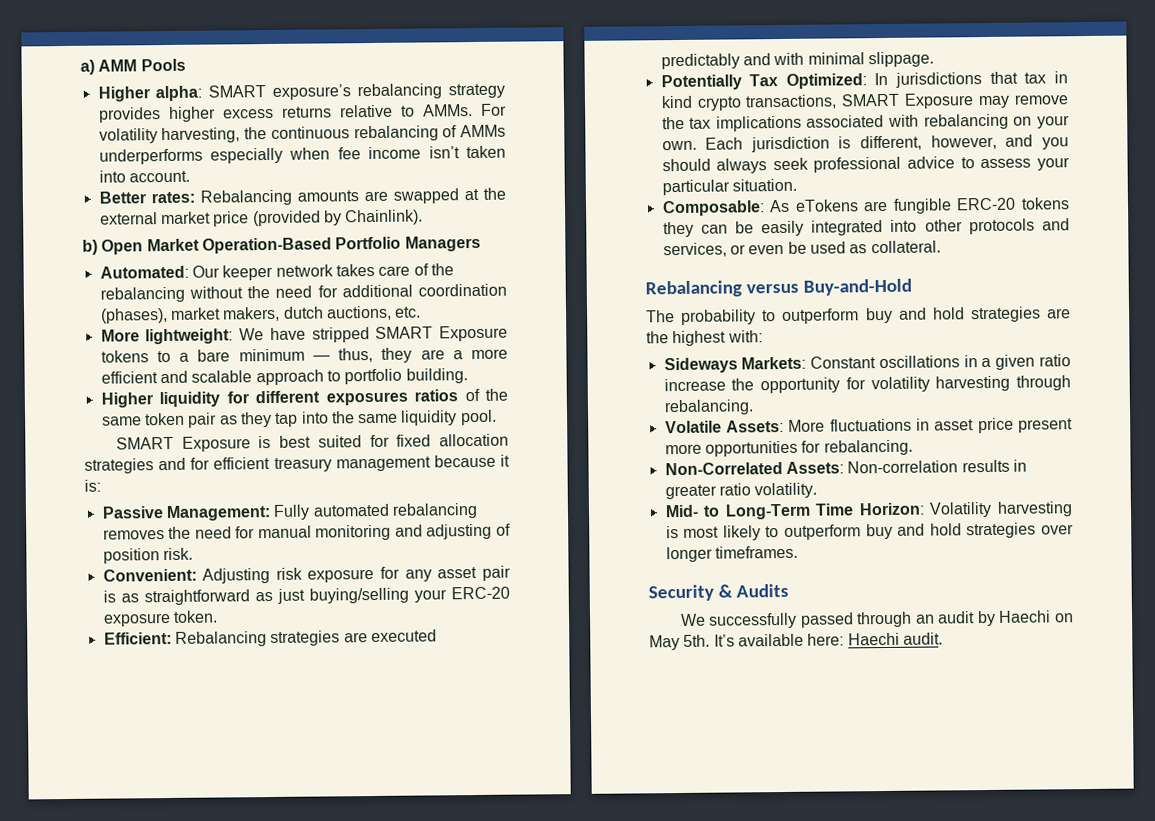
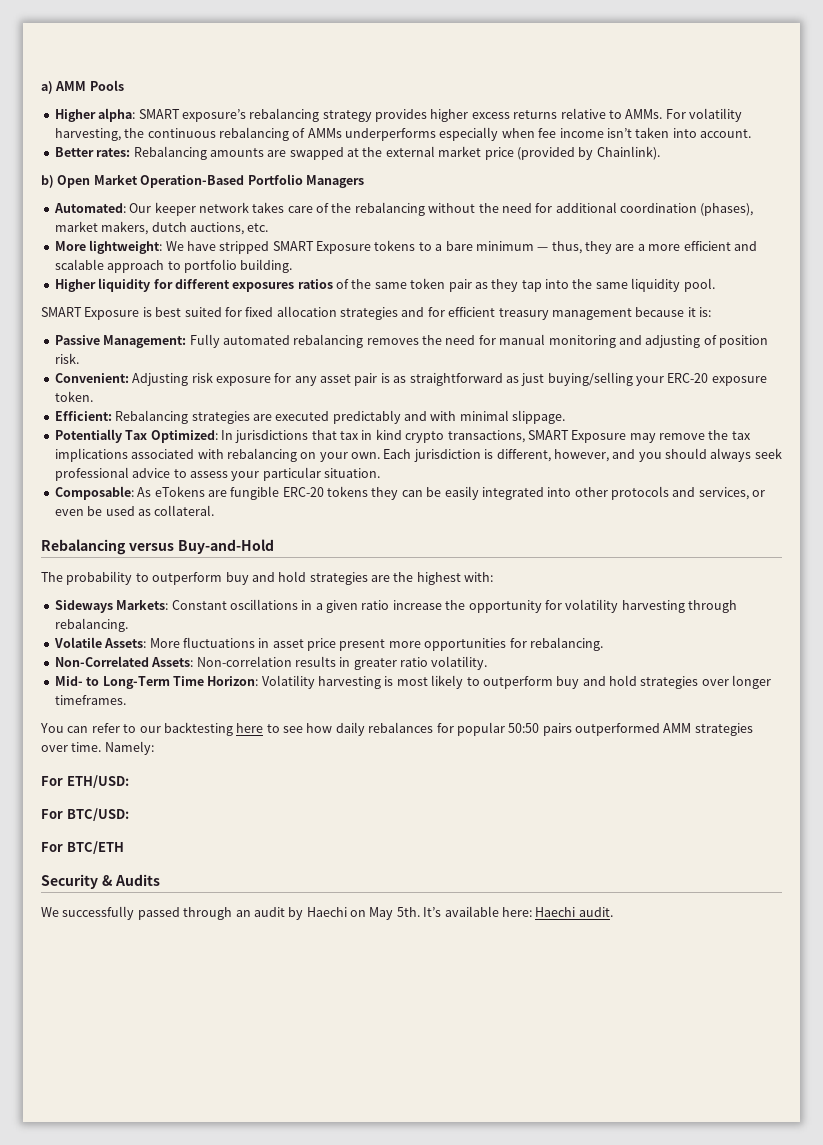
+ You can refer to our backtesting here to see how daily rebalances for popular 50:50 pairs outperformed AMM strategies over time. Namely:
+ For ETH/USD:
+ For BTC/USD:
+ For BTC/ETH

